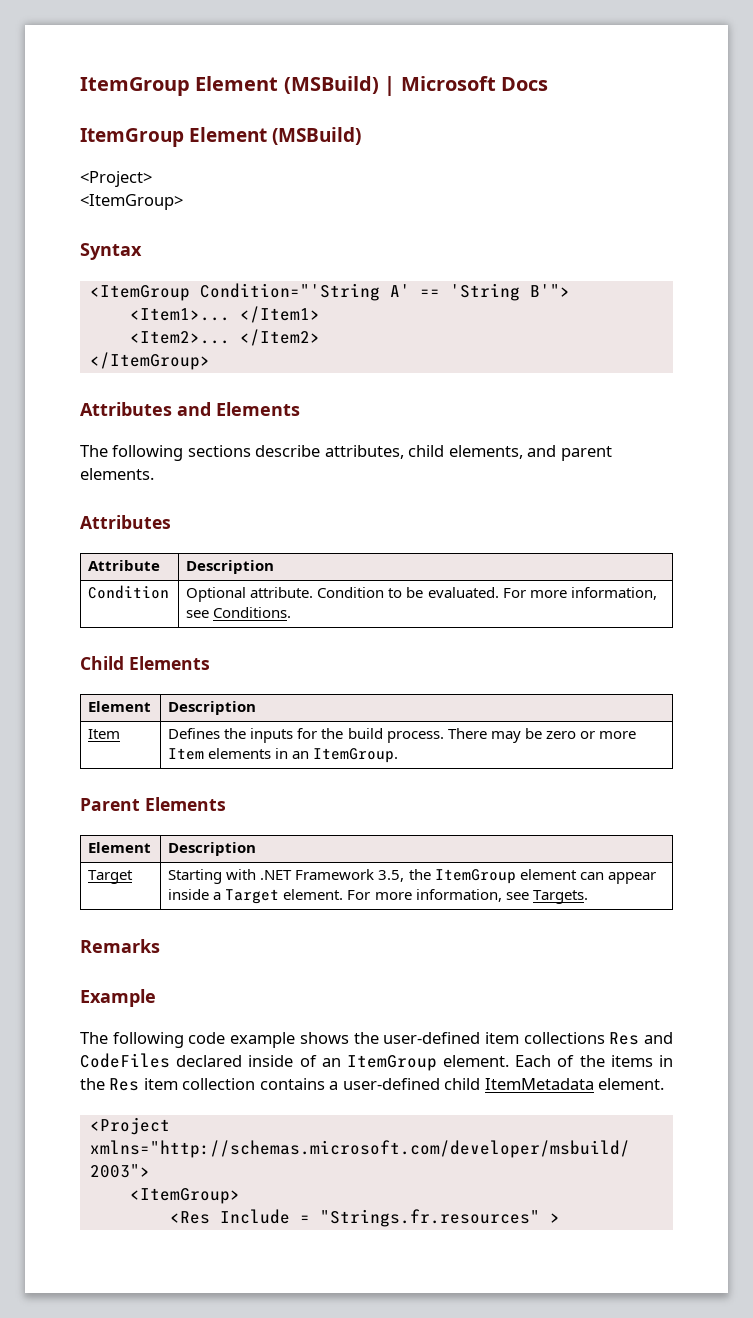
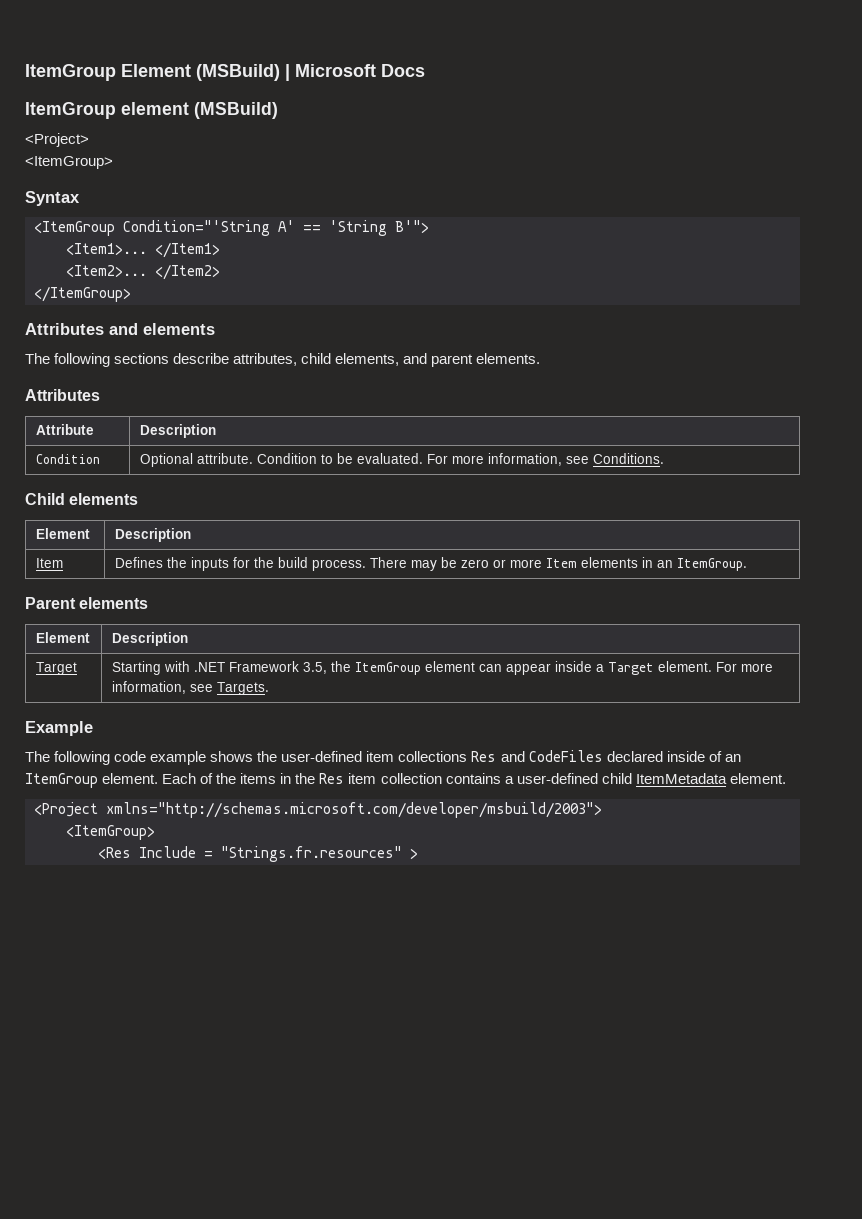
  ItemGroup Element (MSBuild) | Microsoft Docs
- ItemGroup Element (MSBuild)
+ ItemGroup element (MSBuild)
- Attributes and Elements
+ Attributes and elements
- Child Elements
+ Child elements
- Parent Elements
+ Parent elements
- Remarks

